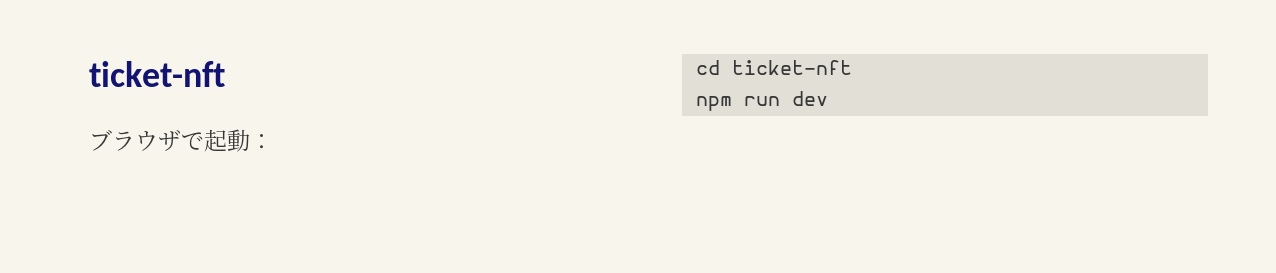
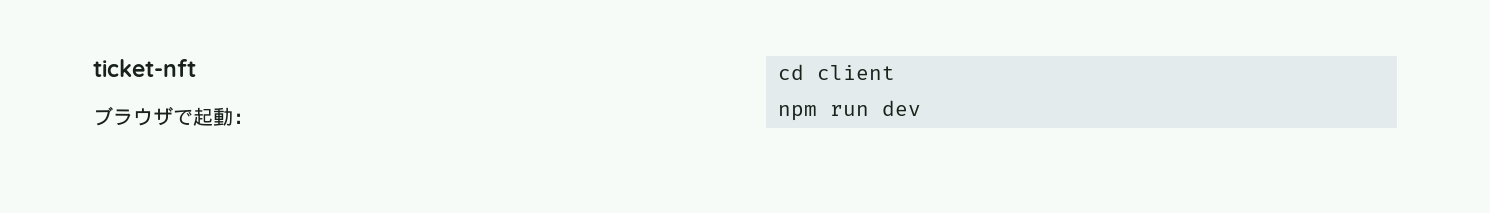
- cd ticket-nft
+ cd client

